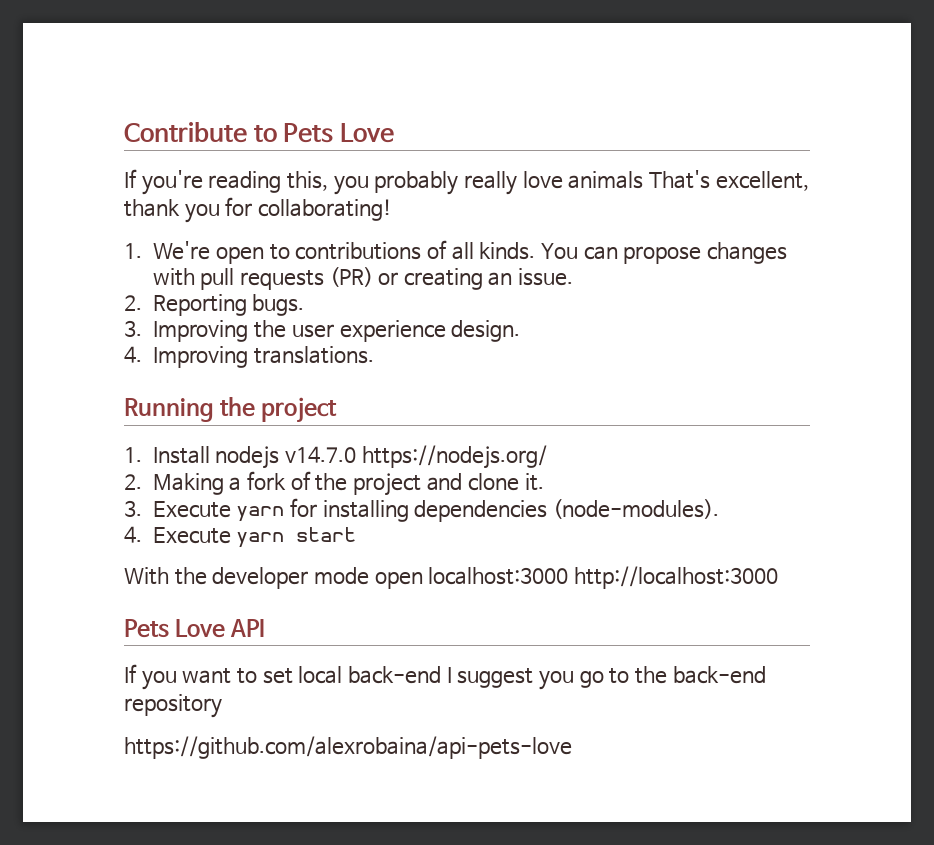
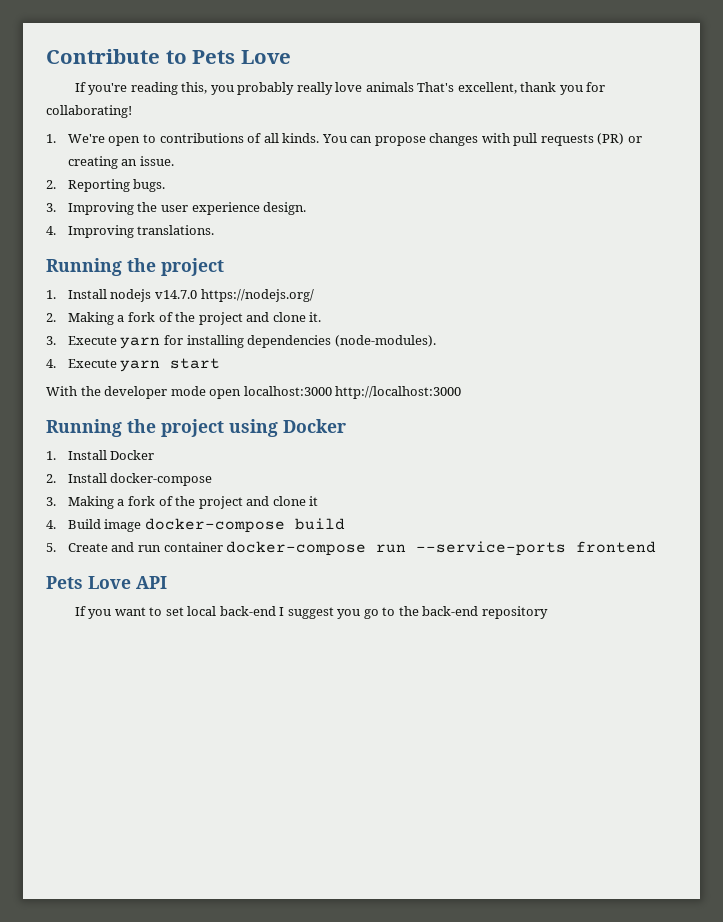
+ Running the project using Docker
+ 1. Install Docker
+ 2. Install docker-compose
+ 3. Making a fork of the project and clone it
+ 4. Build image docker-compose build
+ 5. Create and run container docker-compose run --service-ports frontend
- https://github.com/alexrobaina/api-pets-love

